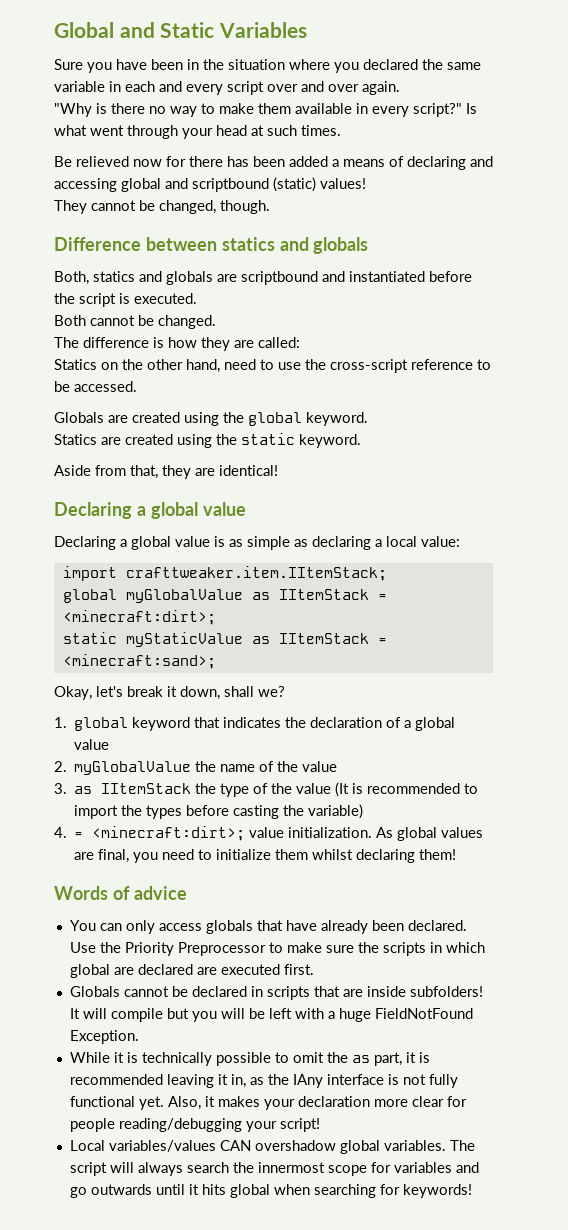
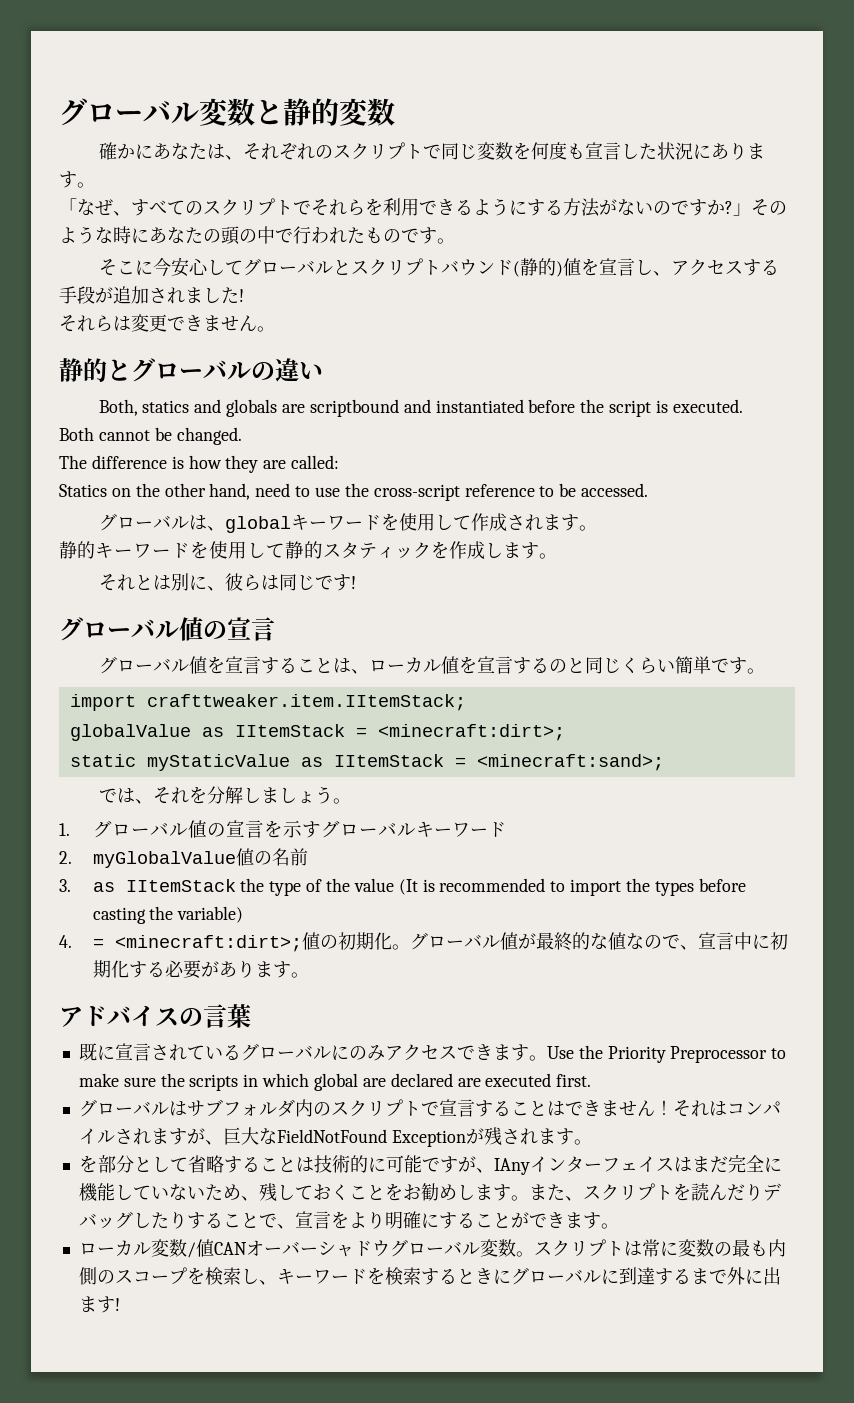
- Global and Static Variables
- Sure you have been in the situation where you declared the same variable in each and every script over and over again.
- "Why is there no way to make them available in every script?" Is what went through your head at such times.
- Be relieved now for there has been added a means of declaring and accessing global and scriptbound (static) values!
- They cannot be changed, though.
- Difference between statics and globals
+ グローバル変数と静的変数
+ 確かにあなたは、それぞれのスクリプトで同じ変数を何度も宣言した状況にあります。
+ 「なぜ、すべてのスクリプトでそれらを利用できるようにする方法がないのですか?」そのような時にあなたの頭の中で行われたものです。
+ そこに今安心してグローバルとスクリプトバウンド(静的)値を宣言し、アクセスする手段が追加されました!
+ それらは変更できません。
+ 静的とグローバルの違い
- Globals are created using the global keyword.
- Statics are created using the static keyword.
- Aside from that, they are identical!
- Declaring a global value
- Declaring a global value is as simple as declaring a local value:
+ グローバルは、globalキーワードを使用して作成されます。
+ 静的キーワードを使用して静的スタティックを作成します。
+ それとは別に、彼らは同じです!
+ グローバル値の宣言
+ グローバル値を宣言することは、ローカル値を宣言するのと同じくらい簡単です。
- global myGlobalValue as IItemStack = <minecraft:dirt>;
+ globalValue as IItemStack = <minecraft:dirt>;
- Okay, let's break it down, shall we?
- 1. global keyword that indicates the declaration of a global value
- 2. myGlobalValue the name of the value
+ では、それを分解しましょう。
+ 1.グローバル値の宣言を示すグローバルキーワード
+ 2. myGlobalValue値の名前
- 4. = <minecraft:dirt>; value initialization. As global values are final, you need to initialize them whilst declaring them!
- Words of advice
- You can only access globals that have already been declared.
+ 4. = <minecraft:dirt>;値の初期化。グローバル値が最終的な値なので、宣言中に初期化する必要があります。
+ アドバイスの言葉
+ 既に宣言されているグローバルにのみアクセスできます。
- Globals cannot be declared in scripts that are inside subfolders! It will compile but you will be left with a huge FieldNotFound Exception.
- While it is technically possible to omit the as part, it is recommended leaving it in, as the IAny interface is not fully functional yet. Also, it makes your declaration more clear for people reading/debugging your script!
- Local variables/values CAN overshadow global variables. The script will always search the innermost scope for variables and go outwards until it hits global when searching for keywords!
+ グローバルはサブフォルダ内のスクリプトで宣言することはできません！それはコンパイルされますが、巨大なFieldNotFound Exceptionが残されます。
+ を部分として省略することは技術的に可能ですが、IAnyインターフェイスはまだ完全に機能していないため、残しておくことをお勧めします。また、スクリプトを読んだりデバッグしたりすることで、宣言をより明確にすることができます。
+ ローカル変数/値CANオーバーシャドウグローバル変数。スクリプトは常に変数の最も内側のスコープを検索し、キーワードを検索するときにグローバルに到達するまで外に出ます!

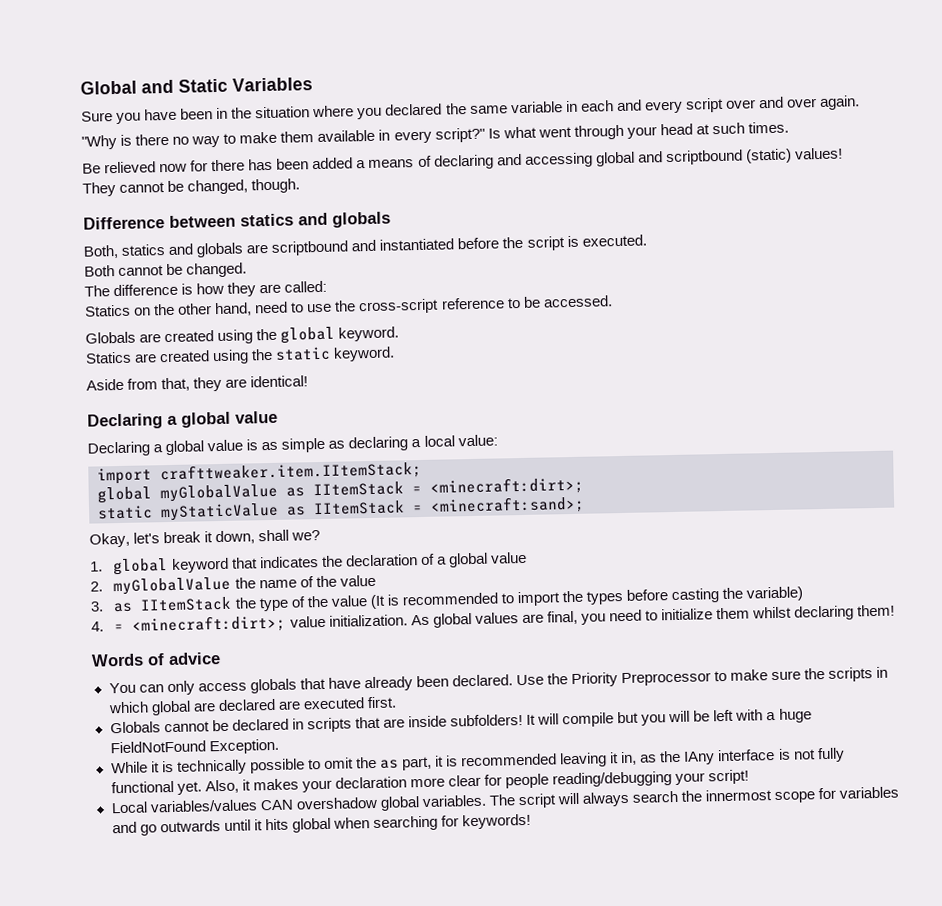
- グローバル変数と静的変数
- 確かにあなたは、それぞれのスクリプトで同じ変数を何度も宣言した状況にあります。
- 「なぜ、すべてのスクリプトでそれらを利用できるようにする方法がないのですか?」そのような時にあなたの頭の中で行われたものです。
- そこに今安心してグローバルとスクリプトバウンド(静的)値を宣言し、アクセスする手段が追加されました!
- それらは変更できません。
- 静的とグローバルの違い
+ Global and Static Variables
+ Sure you have been in the situation where you declared the same variable in each and every script over and over again.
+ "Why is there no way to make them available in every script?" Is what went through your head at such times.
+ Be relieved now for there has been added a means of declaring and accessing global and scriptbound (static) values!
+ They cannot be changed, though.
+ Difference between statics and globals
- グローバルは、globalキーワードを使用して作成されます。
- 静的キーワードを使用して静的スタティックを作成します。
- それとは別に、彼らは同じです!
- グローバル値の宣言
- グローバル値を宣言することは、ローカル値を宣言するのと同じくらい簡単です。
+ Globals are created using the global keyword.
+ Statics are created using the static keyword.
+ Aside from that, they are identical!
+ Declaring a global value
+ Declaring a global value is as simple as declaring a local value:
- globalValue as IItemStack = <minecraft:dirt>;
+ global myGlobalValue as IItemStack = <minecraft:dirt>;
- では、それを分解しましょう。
- 1.グローバル値の宣言を示すグローバルキーワード
- 2. myGlobalValue値の名前
+ Okay, let's break it down, shall we?
+ 1. global keyword that indicates the declaration of a global value
+ 2. myGlobalValue the name of the value
- 4. = <minecraft:dirt>;値の初期化。グローバル値が最終的な値なので、宣言中に初期化する必要があります。
- アドバイスの言葉
- 既に宣言されているグローバルにのみアクセスできます。
+ 4. = <minecraft:dirt>; value initialization. As global values are final, you need to initialize them whilst declaring them!
+ Words of advice
+ You can only access globals that have already been declared.
- グローバルはサブフォルダ内のスクリプトで宣言することはできません！それはコンパイルされますが、巨大なFieldNotFound Exceptionが残されます。
- を部分として省略することは技術的に可能ですが、IAnyインターフェイスはまだ完全に機能していないため、残しておくことをお勧めします。また、スクリプトを読んだりデバッグしたりすることで、宣言をより明確にすることができます。
- ローカル変数/値CANオーバーシャドウグローバル変数。スクリプトは常に変数の最も内側のスコープを検索し、キーワードを検索するときにグローバルに到達するまで外に出ます!
+ Globals cannot be declared in scripts that are inside subfolders! It will compile but you will be left with a huge FieldNotFound Exception.
+ While it is technically possible to omit the as part, it is recommended leaving it in, as the IAny interface is not fully functional yet. Also, it makes your declaration more clear for people reading/debugging your script!
+ Local variables/values CAN overshadow global variables. The script will always search the innermost scope for variables and go outwards until it hits global when searching for keywords!

